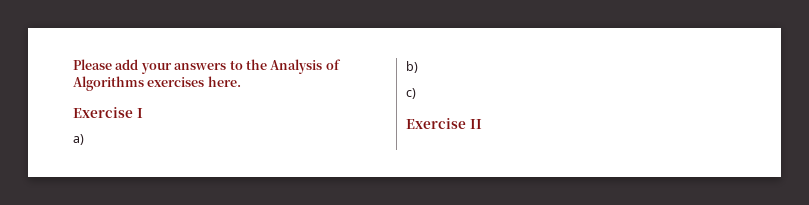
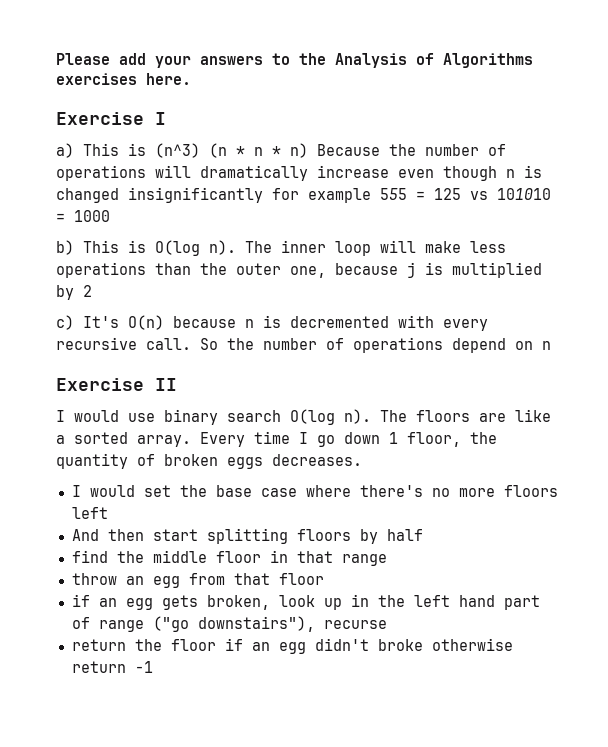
- a)
- b)
- c)
+ a) This is (n^3) (n * n * n) Because the number of operations will dramatically increase even though n is changed insignificantly for example 555 = 125 vs 101010 = 1000
+ b) This is O(log n). The inner loop will make less operations than the outer one, because j is multiplied by 2
+ c) It's O(n) because n is decremented with every recursive call. So the number of operations depend on n
  Exercise II
+ I would use binary search O(log n). The floors are like a sorted array. Every time I go down 1 floor, the quantity of broken eggs decreases.
+ I would set the base case where there's no more floors left
+ And then start splitting floors by half
+ find the middle floor in that range
+ throw an egg from that floor
+ if an egg gets broken, look up in the left hand part of range ("go downstairs"), recurse
+ return the floor if an egg didn't broke otherwise return -1

